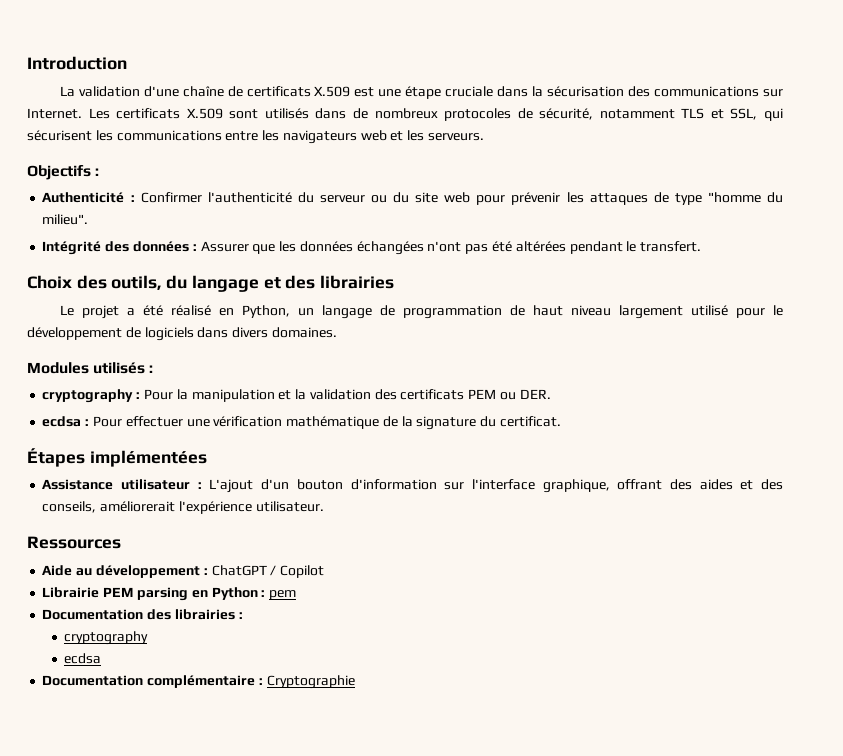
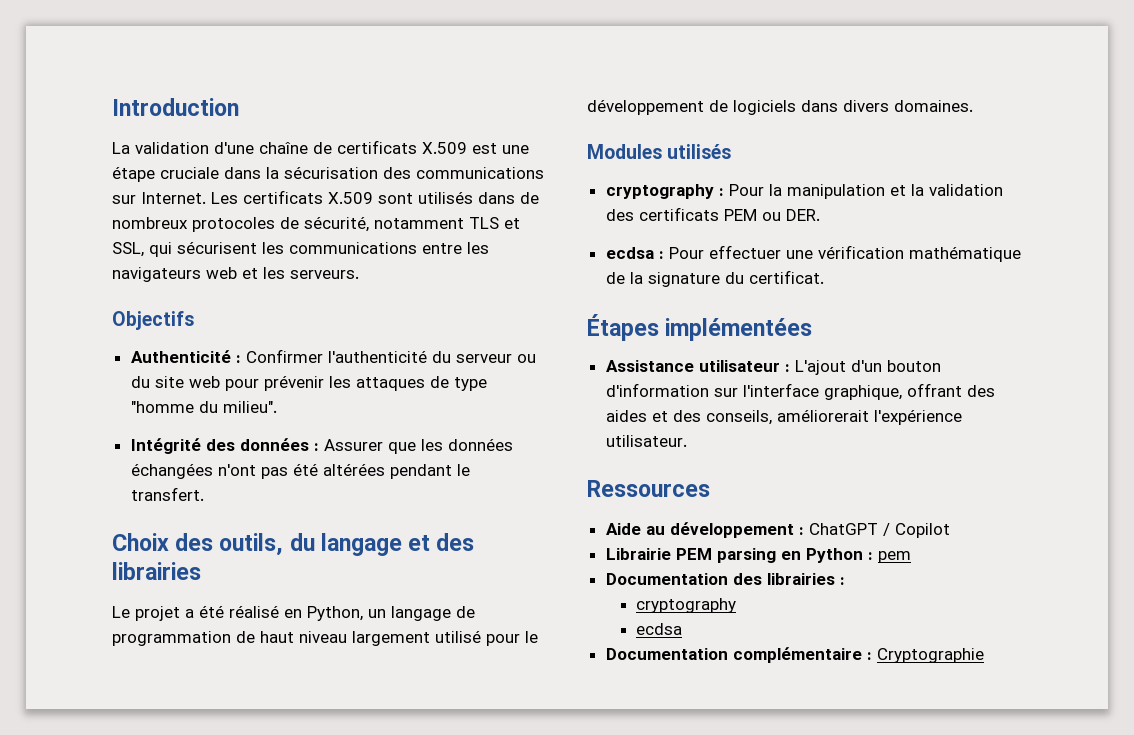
- Objectifs :
+ Objectifs
- Modules utilisés :
+ Modules utilisés

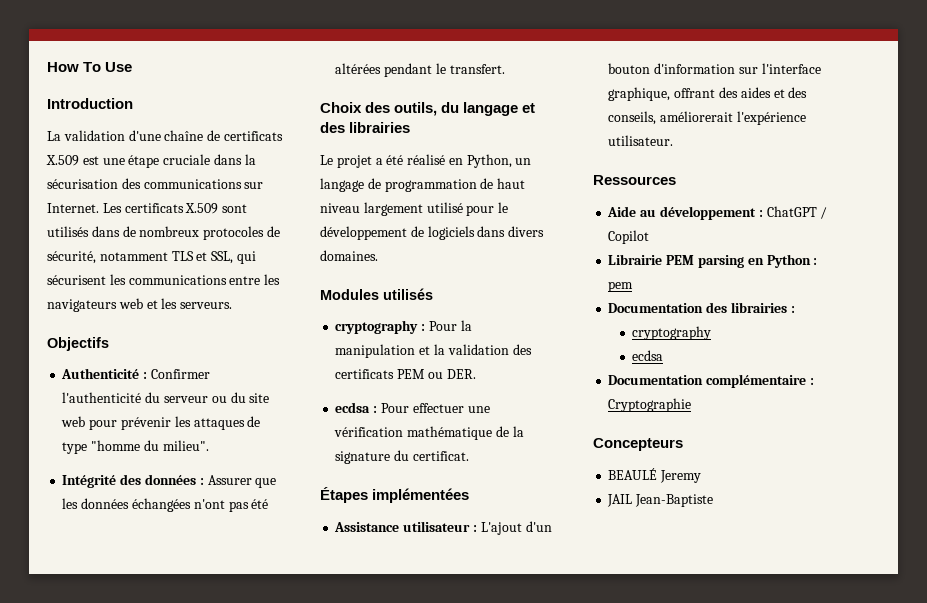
+ How To Use
+ Concepteurs
+ BEAULÉ Jeremy
+ JAIL Jean-Baptiste

